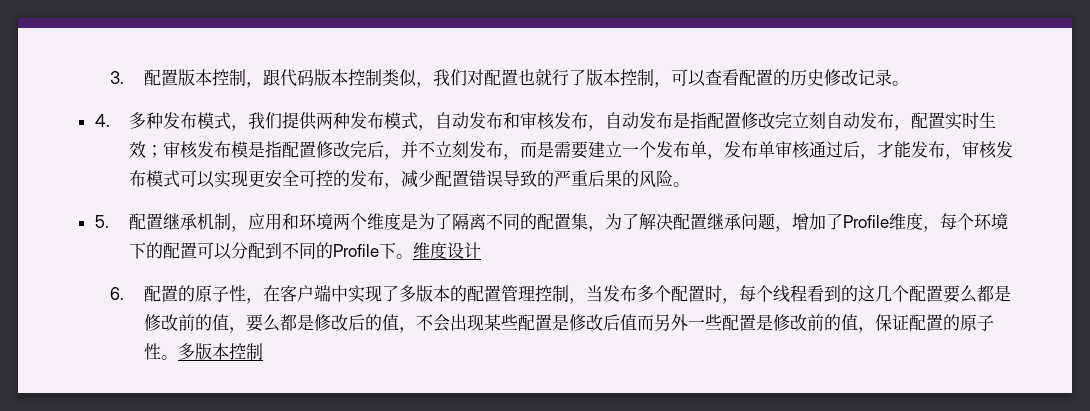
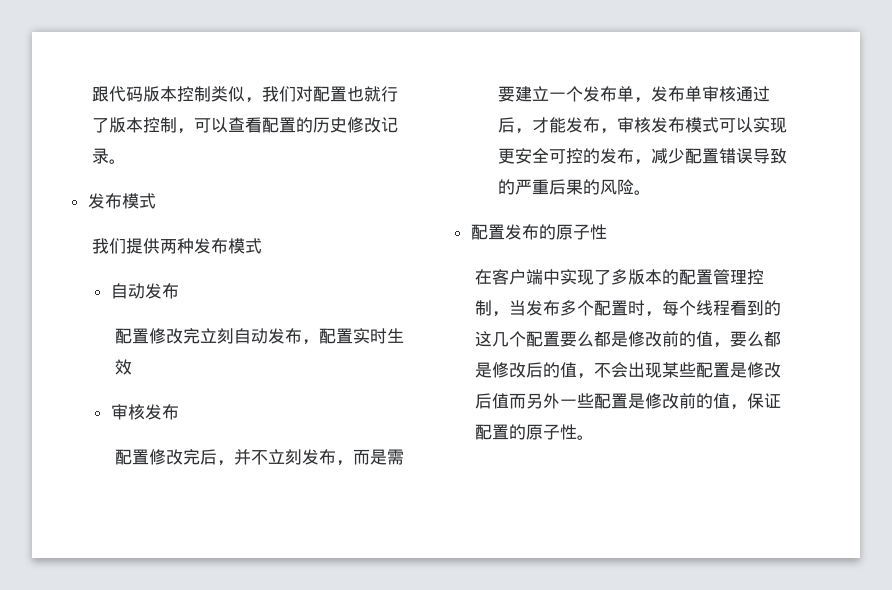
- 3.配置版本控制，跟代码版本控制类似，我们对配置也就行了版本控制，可以查看配置的历史修改记录。
- 4.多种发布模式，我们提供两种发布模式，自动发布和审核发布，自动发布是指配置修改完立刻自动发布，配置实时生效；审核发布模是指配置修改完后，并不立刻发布，而是需要建立一个发布单，发布单审核通过后，才能发布，审核发布模式可以实现更安全可控的发布，减少配置错误导致的严重后果的风险。
+ 跟代码版本控制类似，我们对配置也就行了版本控制，可以查看配置的历史修改记录。
+ 发布模式
+ 我们提供两种发布模式
+ 自动发布
+ 配置修改完立刻自动发布，配置实时生效
+ 审核发布
+ 配置修改完后，并不立刻发布，而是需要建立一个发布单，发布单审核通过后，才能发布，审核发布模式可以实现更安全可控的发布，减少配置错误导致的严重后果的风险。
- 5.配置继承机制，应用和环境两个维度是为了隔离不同的配置集，为了解决配置继承问题，增加了Profile维度，每个环境下的配置可以分配到不同的Profile下。维度设计
- 6.配置的原子性，在客户端中实现了多版本的配置管理控制，当发布多个配置时，每个线程看到的这几个配置要么都是修改前的值，要么都是修改后的值，不会出现某些配置是修改后值而另外一些配置是修改前的值，保证配置的原子性。多版本控制
+ 配置发布的原子性
+ 在客户端中实现了多版本的配置管理控制，当发布多个配置时，每个线程看到的这几个配置要么都是修改前的值，要么都是修改后的值，不会出现某些配置是修改后值而另外一些配置是修改前的值，保证配置的原子性。

